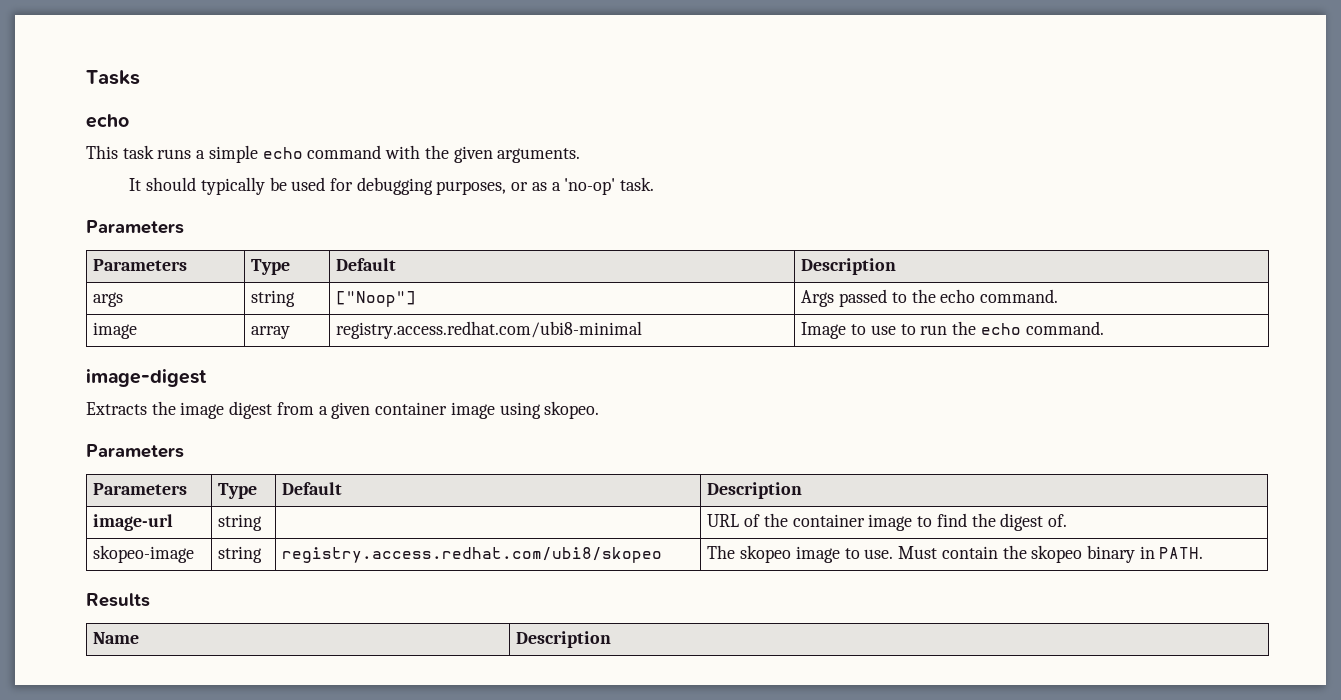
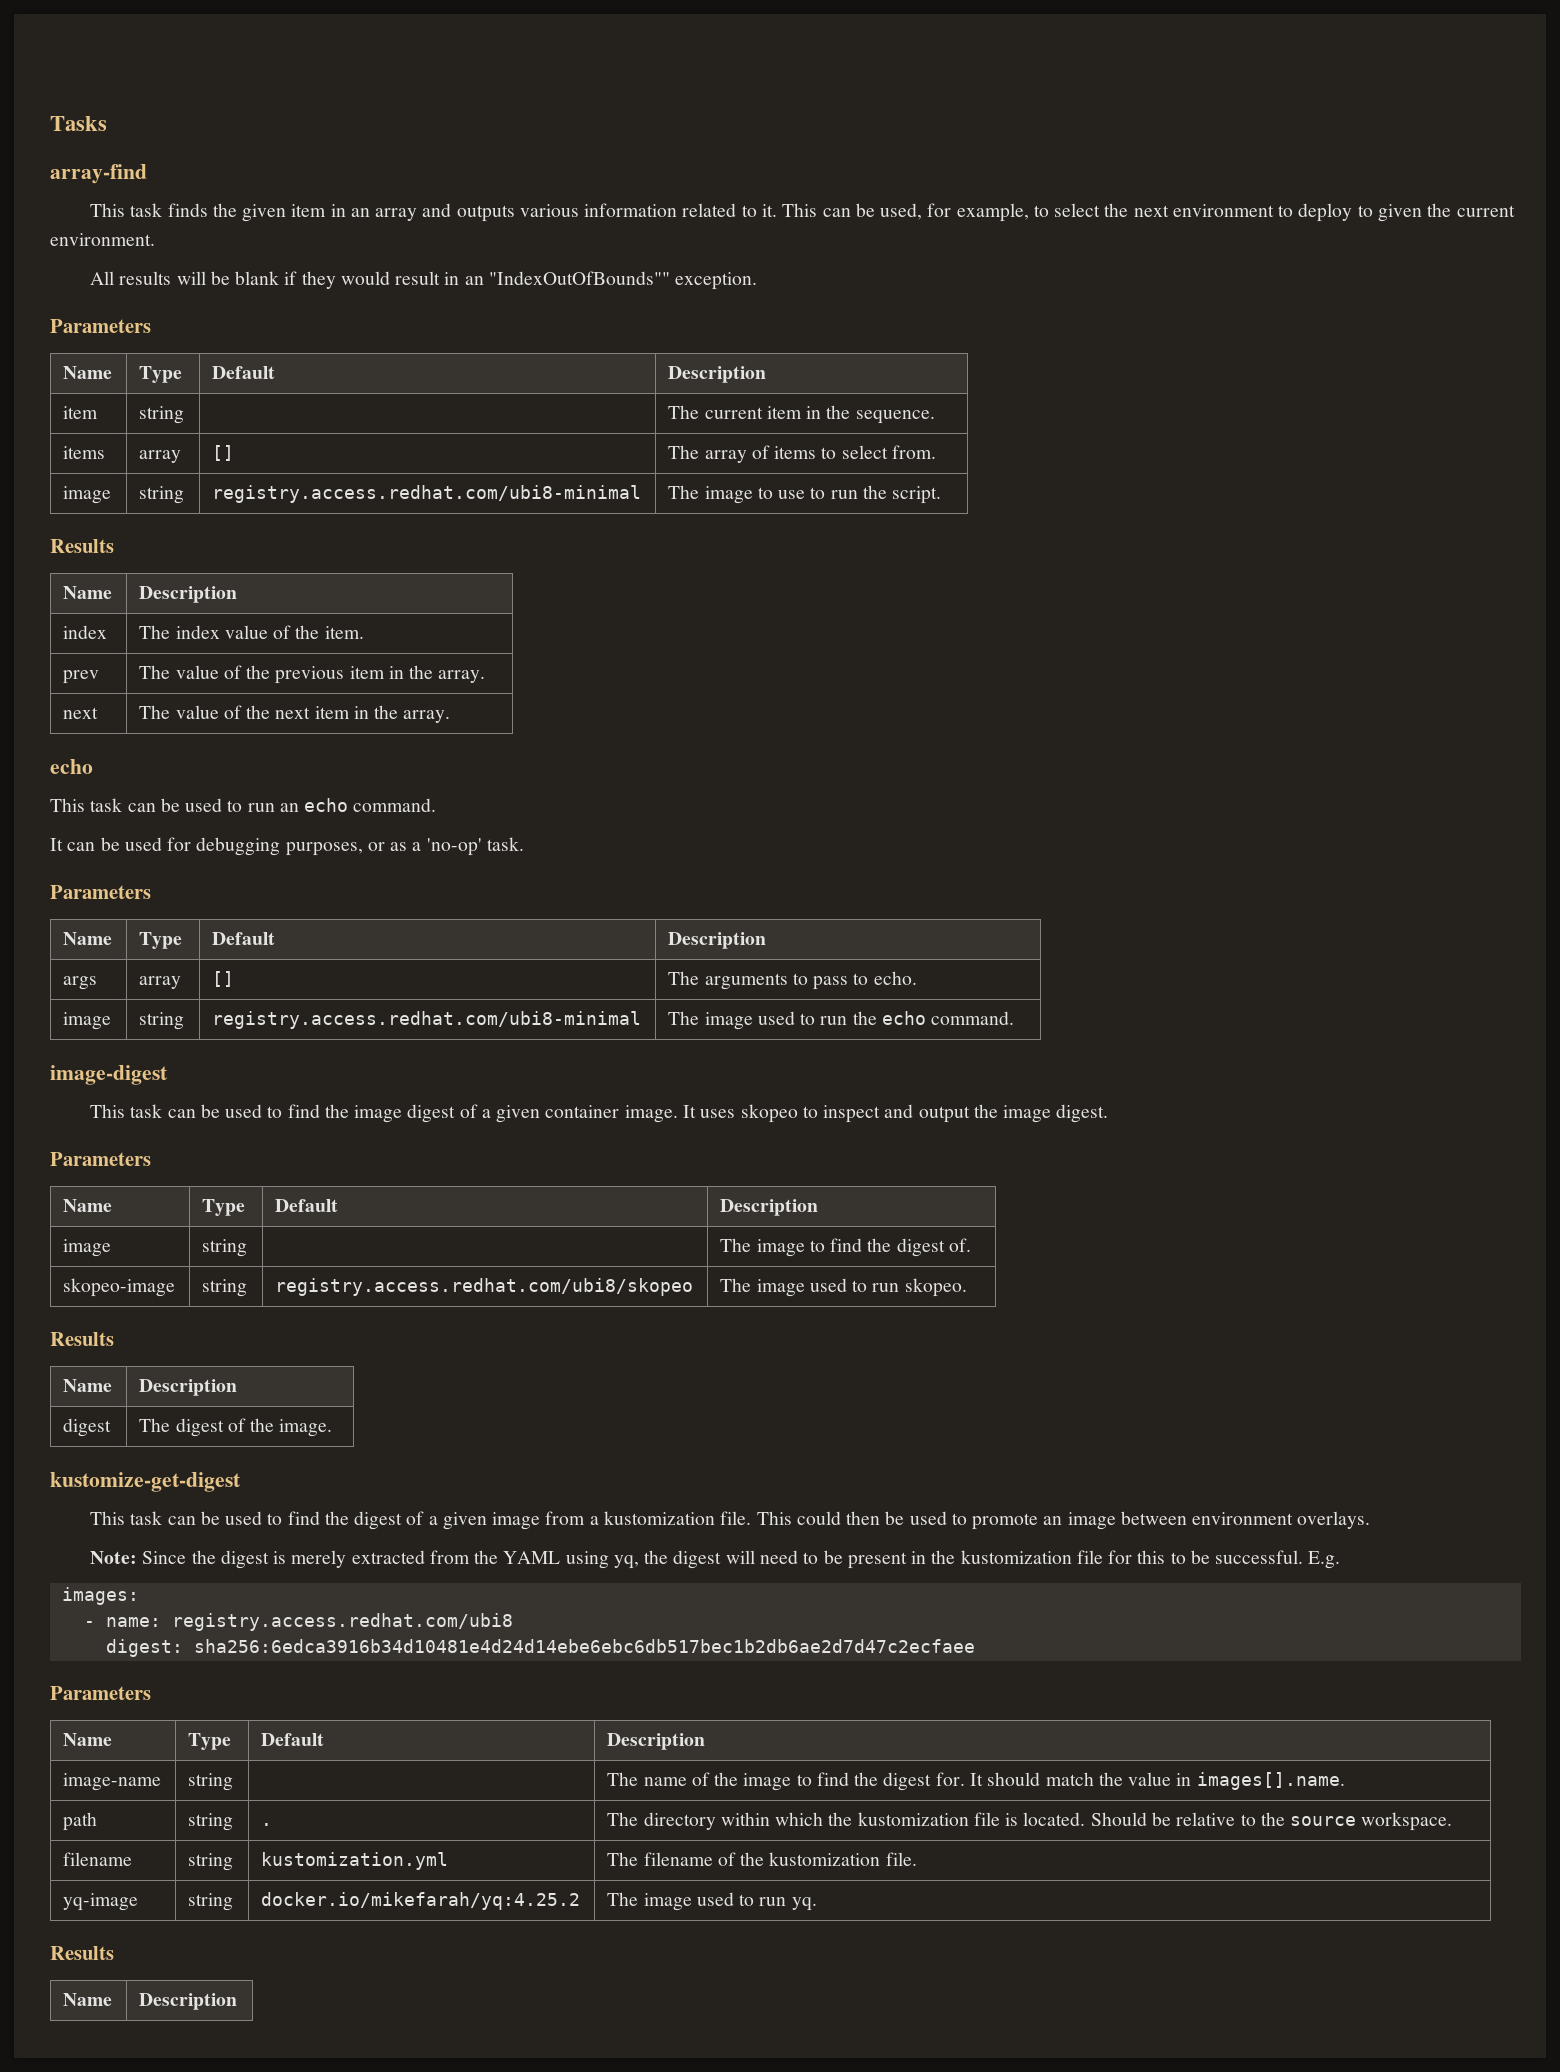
  Tasks
+ array-find
+ This task finds the given item in an array and outputs various information related to it. This can be used, for example, to select the next environment to deploy to given the current environment.
+ All results will be blank if they would result in an "IndexOutOfBounds"" exception.
+ Parameters
+ Name | Type | Default | Description
+ item | string | | The current item in the sequence.
+ items | array | [] | The array of items to select from.
+ image | string | registry.access.redhat.com/ubi8-minimal | The image to use to run the script.
+ Results
+ Name | Description
+ index | The index value of the item.
+ prev | The value of the previous item in the array.
+ next | The value of the next item in the array.
  echo
- This task runs a simple echo command with the given arguments.
- It should typically be used for debugging purposes, or as a 'no-op' task.
+ This task can be used to run an echo command.
+ It can be used for debugging purposes, or as a 'no-op' task.
  Parameters
- Parameters | Type | Default | Description
+ Name | Type | Default | Description
- args | string | ["Noop"] | Args passed to the echo command.
- image | array | registry.access.redhat.com/ubi8-minimal | Image to use to run the echo command.
+ args | array | [] | The arguments to pass to echo.
+ image | string | registry.access.redhat.com/ubi8-minimal | The image used to run the echo command.
- Extracts the image digest from a given container image using skopeo.
+ This task can be used to find the image digest of a given container image. It uses skopeo to inspect and output the image digest.
  Parameters
- Parameters | Type | Default | Description
- image-url | string | | URL of the container image to find the digest of.
+ Name | Type | Default | Description
+ image | string | | The image to find the digest of.
- skopeo-image | string | registry.access.redhat.com/ubi8/skopeo | The skopeo image to use. Must contain the skopeo binary in PATH.
+ skopeo-image | string | registry.access.redhat.com/ubi8/skopeo | The image used to run skopeo.
+ Results
+ Name | Description
+ digest | The digest of the image.
+ kustomize-get-digest
+ This task can be used to find the digest of a given image from a kustomization file. This could then be used to promote an image between environment overlays.
+ Note: Since the digest is merely extracted from the YAML using yq, the digest will need to be present in the kustomization file for this to be successful. E.g.
+ images:
+ - name: registry.access.redhat.com/ubi8
+ digest: sha256:6edca3916b34d10481e4d24d14ebe6ebc6db517bec1b2db6ae2d7d47c2ecfaee
+ Parameters
+ Name | Type | Default | Description
+ image-name | string | | The name of the image to find the digest for. It should match the value in images[].name.
+ path | string | . | The directory within which the kustomization file is located. Should be relative to the source workspace.
+ filename | string | kustomization.yml | The filename of the kustomization file.
+ yq-image | string | docker.io/mikefarah/yq:4.25.2 | The image used to run yq.

